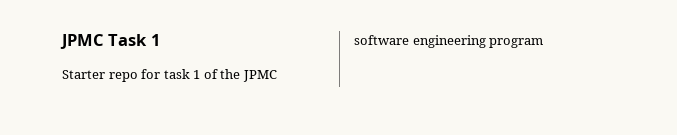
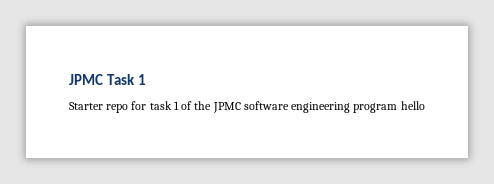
- Starter repo for task 1 of the JPMC software engineering program
+ Starter repo for task 1 of the JPMC software engineering program hello

